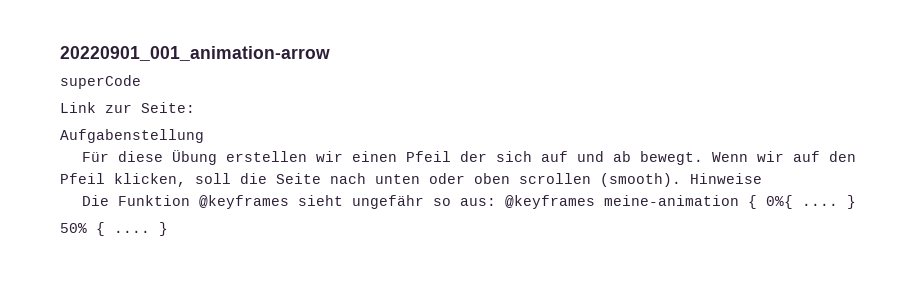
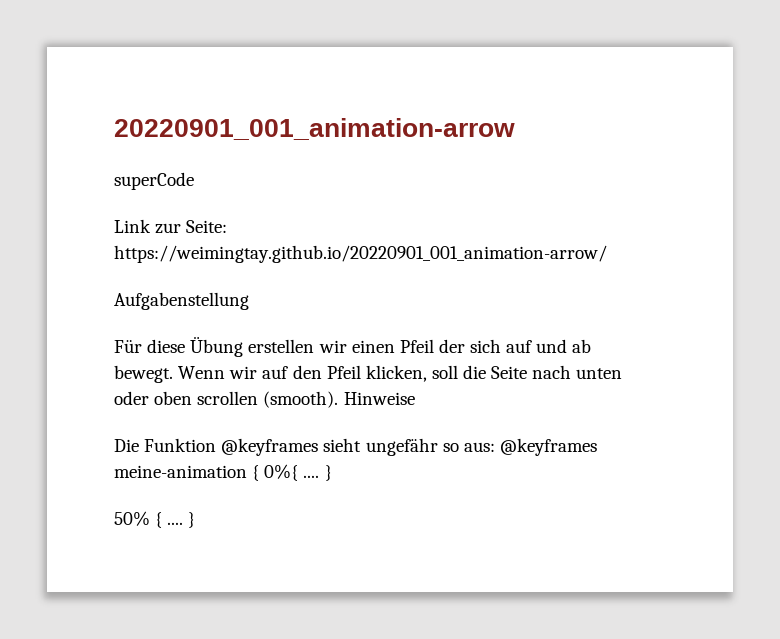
- Link zur Seite:
+ Link zur Seite: https://weimingtay.github.io/20220901_001_animation-arrow/

